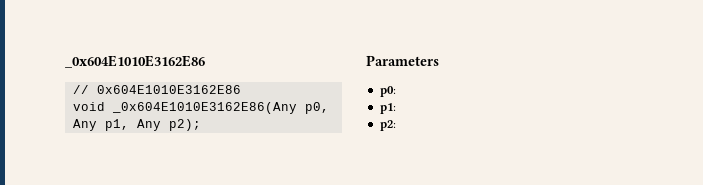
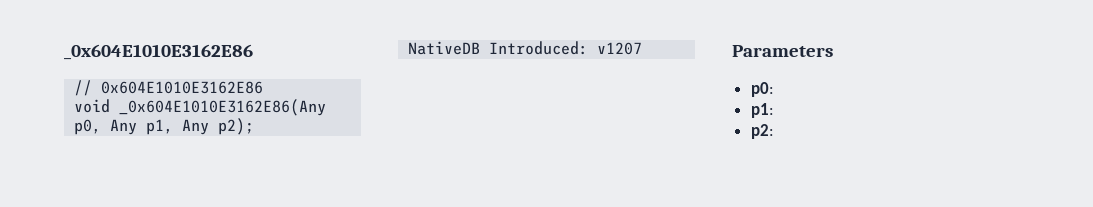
+ NativeDB Introduced: v1207

